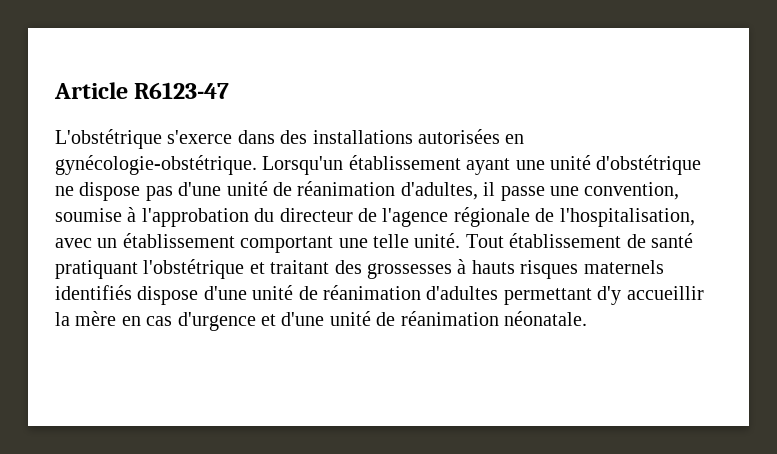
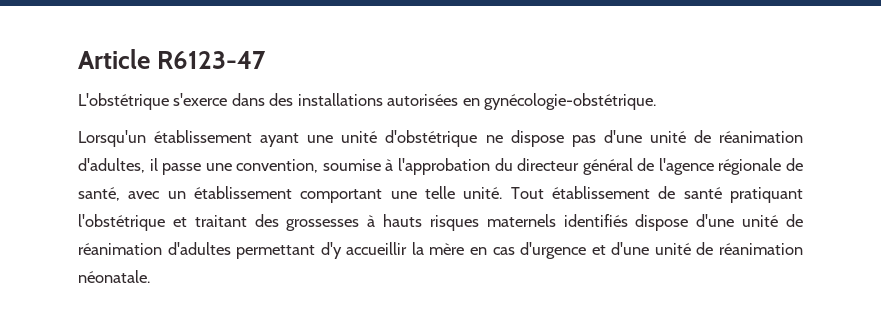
- L'obstétrique s'exerce dans des installations autorisées en gynécologie-obstétrique. Lorsqu'un établissement ayant une unité d'obstétrique ne dispose pas d'une unité de réanimation d'adultes, il passe une convention, soumise à l'approbation du directeur de l'agence régionale de l'hospitalisation, avec un établissement comportant une telle unité.
+ L'obstétrique s'exerce dans des installations autorisées en gynécologie-obstétrique.
+ Lorsqu'un établissement ayant une unité d'obstétrique ne dispose pas d'une unité de réanimation d'adultes, il passe une convention, soumise à l'approbation du directeur général de l'agence régionale de santé, avec un établissement comportant une telle unité.

